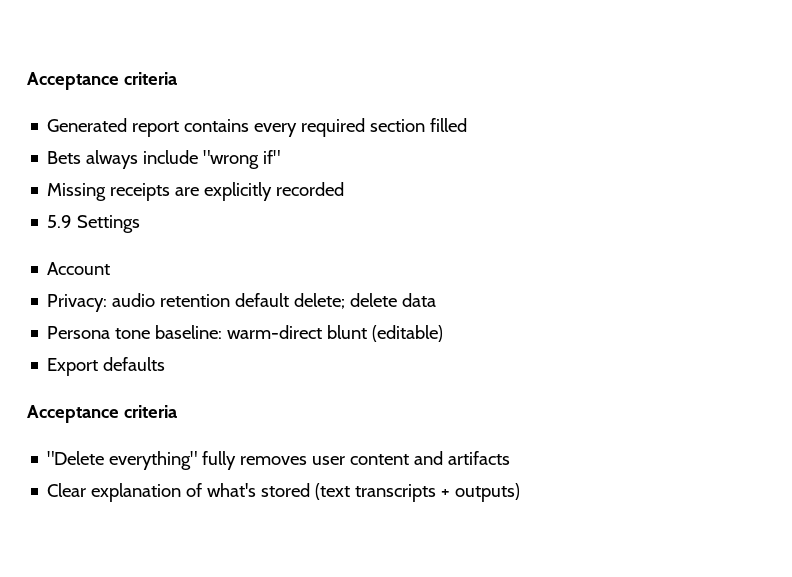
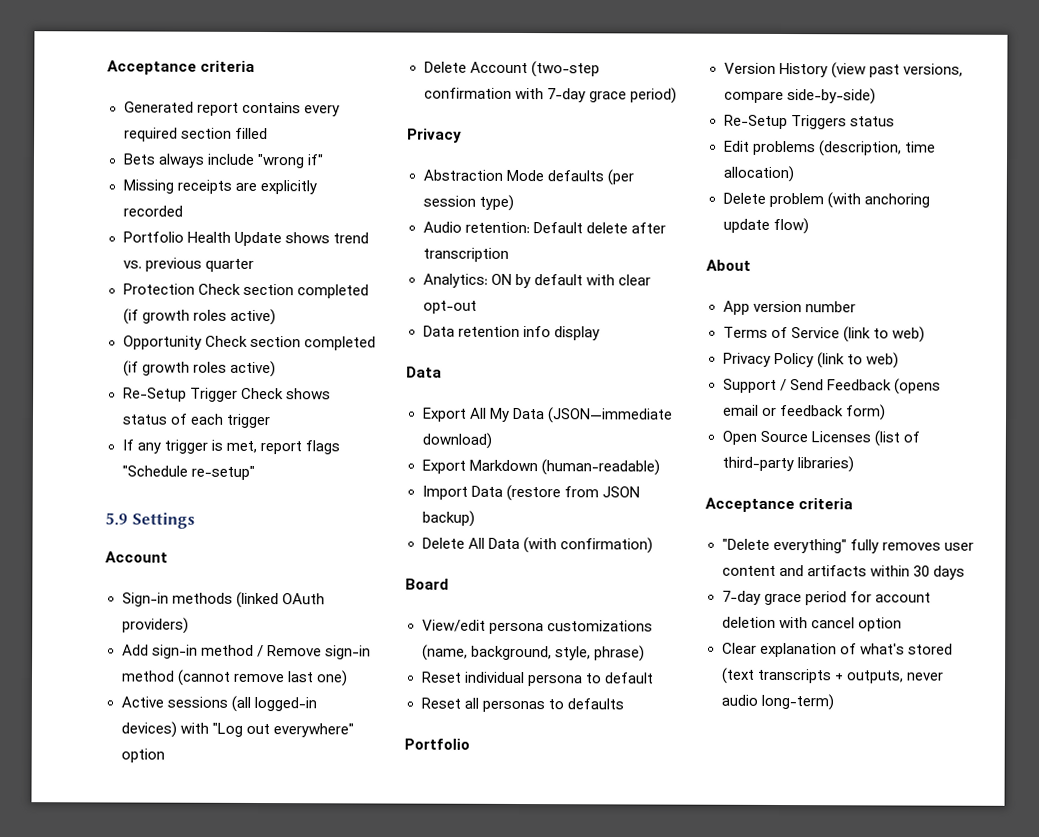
+ Portfolio Health Update shows trend vs. previous quarter
+ Protection Check section completed (if growth roles active)
+ Opportunity Check section completed (if growth roles active)
+ Re-Setup Trigger Check shows status of each trigger
+ If any trigger is met, report flags "Schedule re-setup"
  5.9 Settings
  Account
- Privacy: audio retention default delete; delete data
- Persona tone baseline: warm-direct blunt (editable)
- Export defaults
+ Sign-in methods (linked OAuth providers)
+ Add sign-in method / Remove sign-in method (cannot remove last one)
+ Active sessions (all logged-in devices) with "Log out everywhere" option
+ Delete Account (two-step confirmation with 7-day grace period)
+ Privacy
+ Abstraction Mode defaults (per session type)
+ Audio retention: Default delete after transcription
+ Analytics: ON by default with clear opt-out
+ Data retention info display
+ Data
+ Export All My Data (JSON—immediate download)
+ Export Markdown (human-readable)
+ Import Data (restore from JSON backup)
+ Delete All Data (with confirmation)
+ Board
+ View/edit persona customizations (name, background, style, phrase)
+ Reset individual persona to default
+ Reset all personas to defaults
+ Portfolio
+ Version History (view past versions, compare side-by-side)
+ Re-Setup Triggers status
+ Edit problems (description, time allocation)
+ Delete problem (with anchoring update flow)
+ About
+ App version number
+ Terms of Service (link to web)
+ Privacy Policy (link to web)
+ Support / Send Feedback (opens email or feedback form)
+ Open Source Licenses (list of third-party libraries)
- "Delete everything" fully removes user content and artifacts
+ "Delete everything" fully removes user content and artifacts within 30 days
+ 7-day grace period for account deletion with cancel option
- Clear explanation of what's stored (text transcripts + outputs)
+ Clear explanation of what's stored (text transcripts + outputs, never audio long-term)

